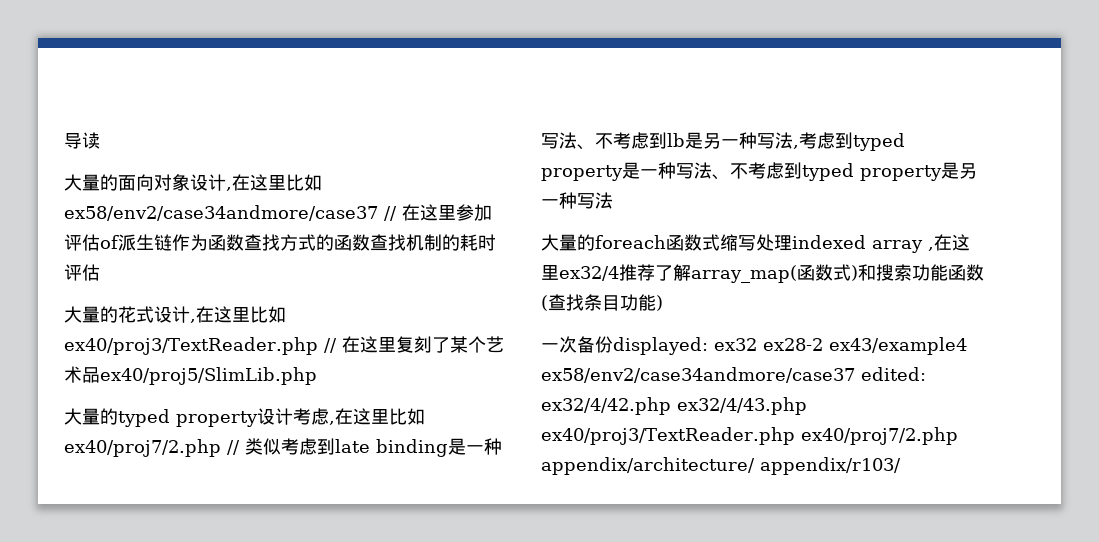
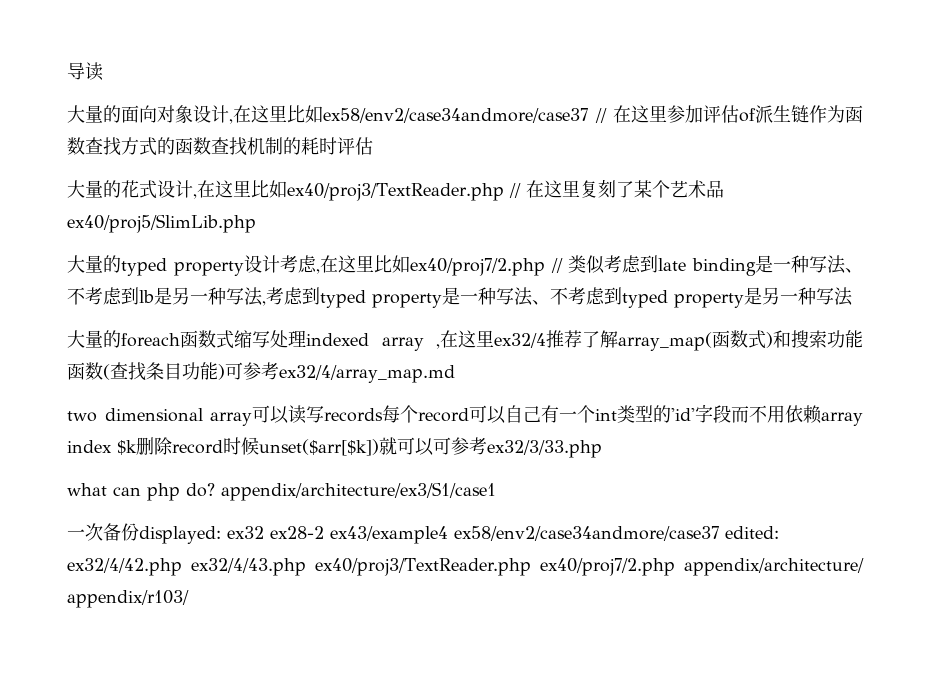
- 大量的foreach函数式缩写处理indexed array ,在这里ex32/4推荐了解array_map(函数式)和搜索功能函数(查找条目功能)
+ 大量的foreach函数式缩写处理indexed array ,在这里ex32/4推荐了解array_map(函数式)和搜索功能函数(查找条目功能)可参考ex32/4/array_map.md
+ two dimensional array可以读写records每个record可以自己有一个int类型的'id'字段而不用依赖array index $k删除record时候unset($arr[$k])就可以可参考ex32/3/33.php
+ what can php do? appendix/architecture/ex3/S1/case1

